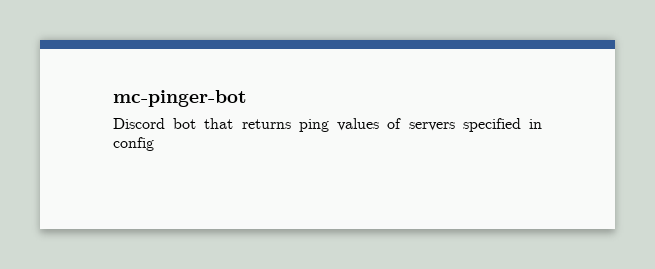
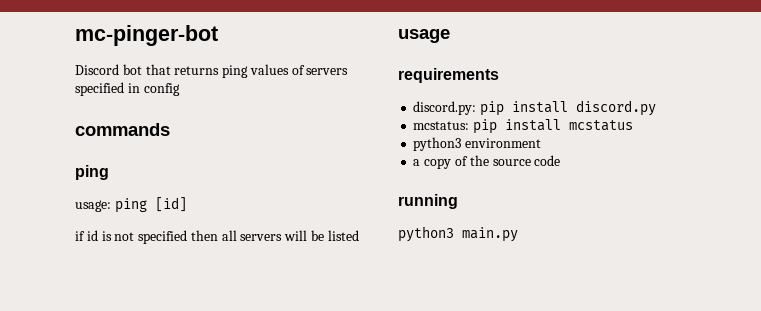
+ commands
+ ping
+ usage: ping [id]
+ if id is not specified then all servers will be listed
+ usage
+ requirements
+ discord.py: pip install discord.py
+ mcstatus: pip install mcstatus
+ python3 environment
+ a copy of the source code
+ running
+ python3 main.py

